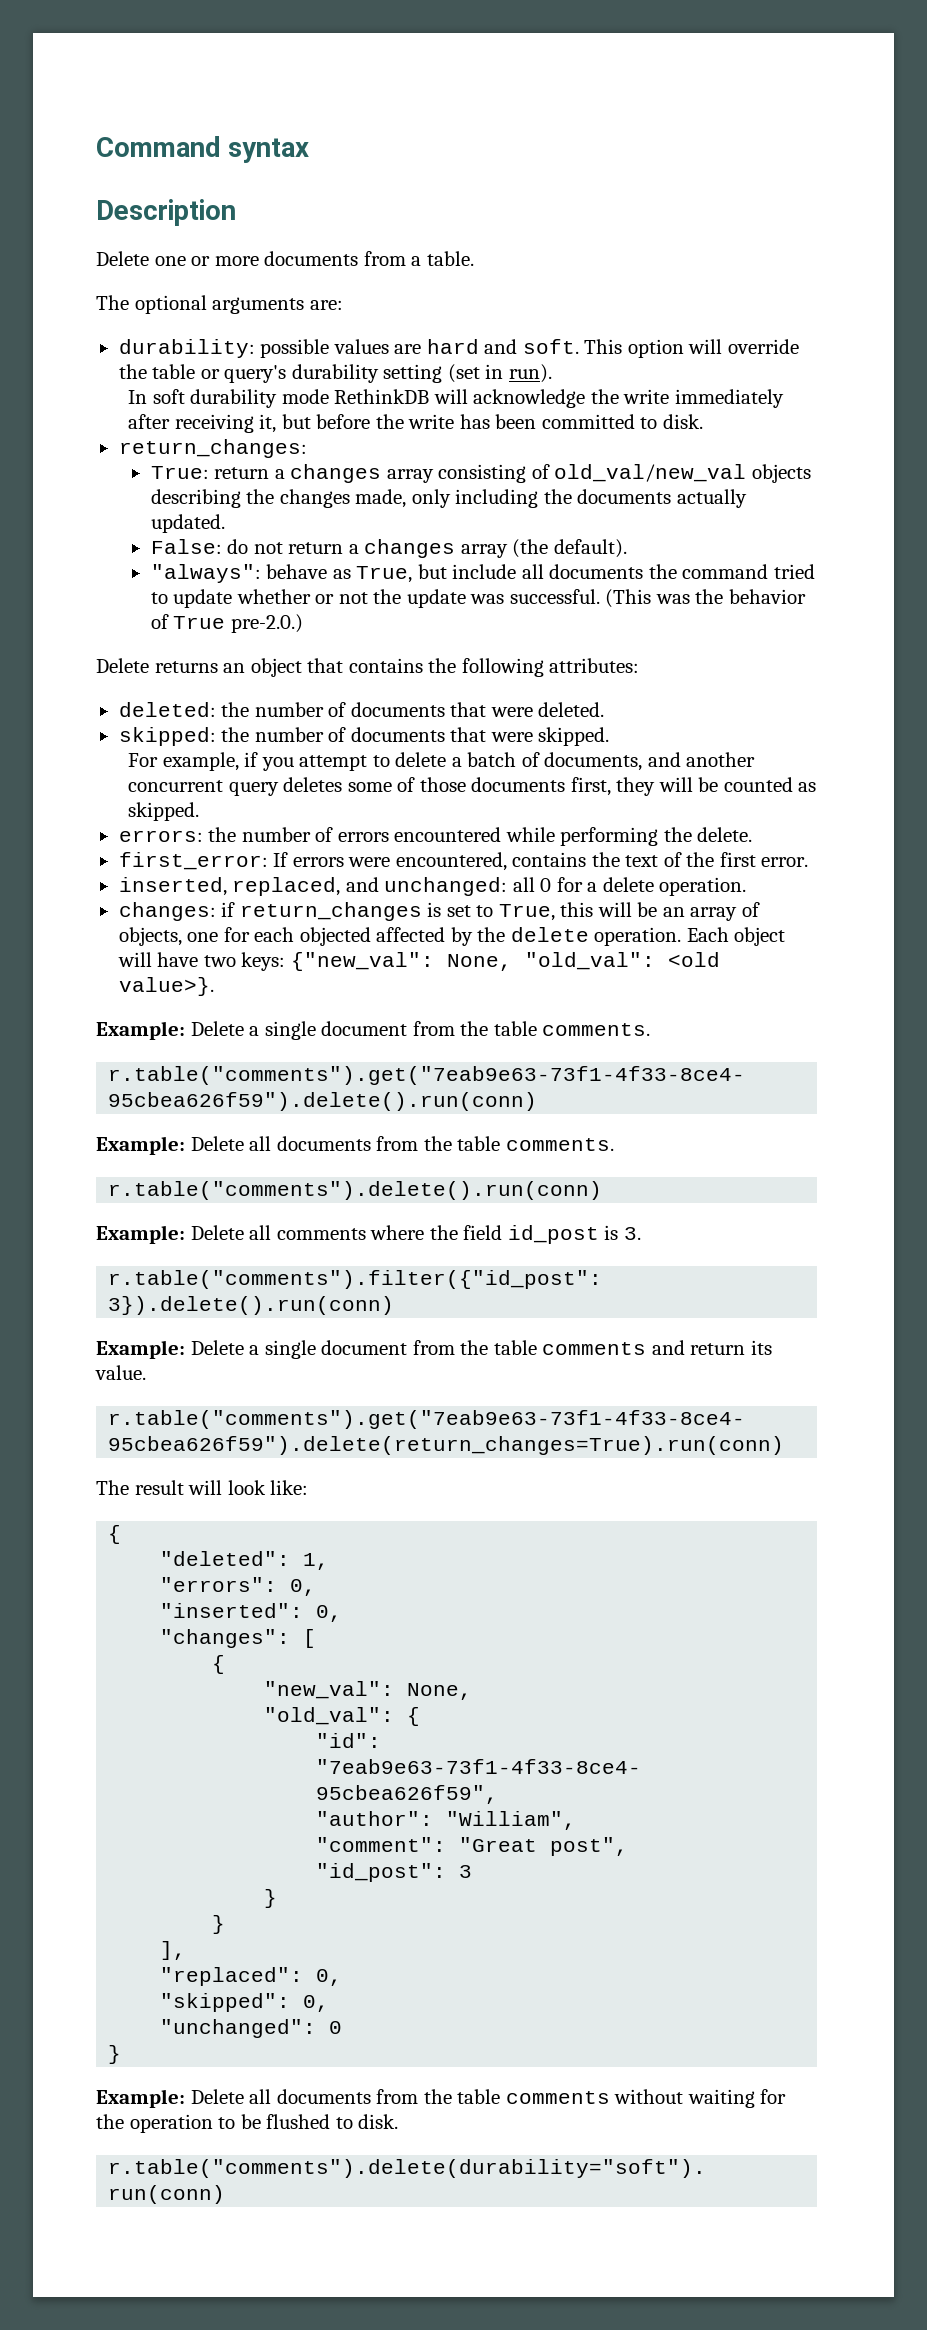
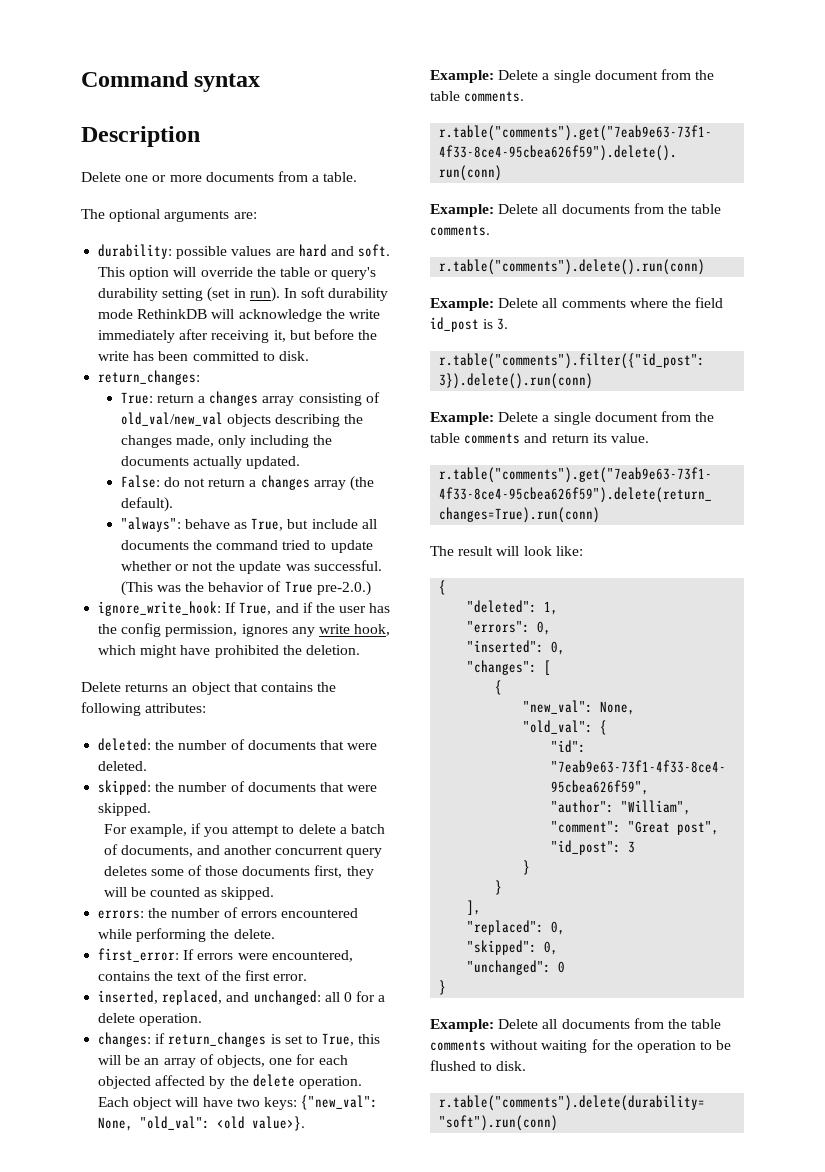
- This option will override the table or query's durability setting (set in run).
- In soft durability mode RethinkDB will acknowledge the write immediately after receiving it, but before the write has been committed to disk.
+ This option will override the table or query's durability setting (set in run). In soft durability mode RethinkDB will acknowledge the write immediately after receiving it, but before the write has been committed to disk.
+ ignore_write_hook: If True, and if the user has the config permission, ignores any write hook, which might have prohibited the deletion.

